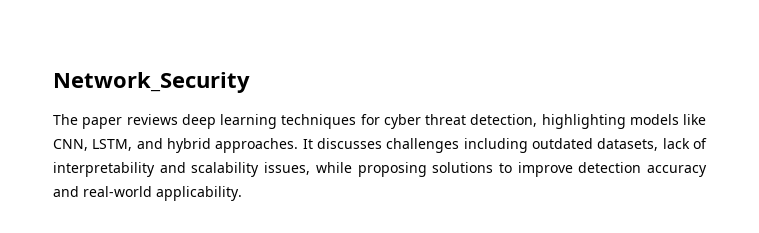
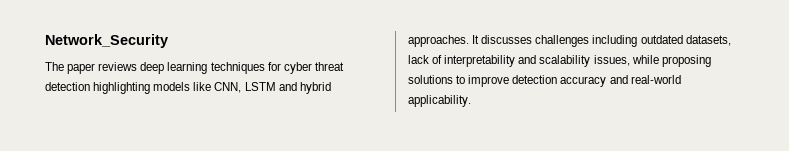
- The paper reviews deep learning techniques for cyber threat detection, highlighting models like CNN, LSTM, and hybrid approaches.
+ The paper reviews deep learning techniques for cyber threat detection highlighting models like CNN, LSTM and hybrid approaches.

